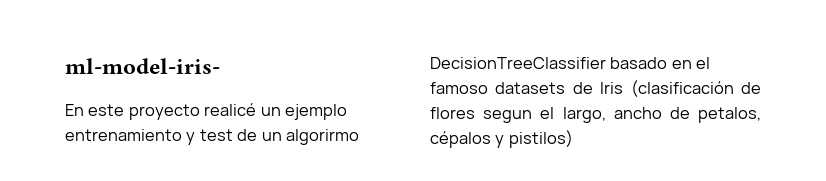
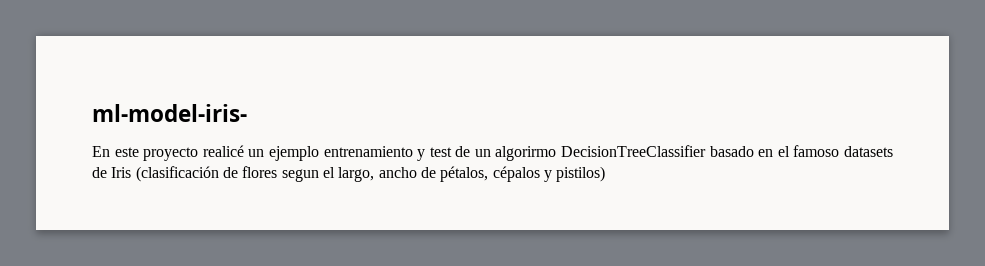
- En este proyecto realicé un ejemplo entrenamiento y test de un algorirmo DecisionTreeClassifier basado en el famoso datasets de Iris (clasificación de flores segun el largo, ancho de petalos, cépalos y pistilos)
+ En este proyecto realicé un ejemplo entrenamiento y test de un algorirmo DecisionTreeClassifier basado en el famoso datasets de Iris (clasificación de flores segun el largo, ancho de pétalos, cépalos y pistilos)

